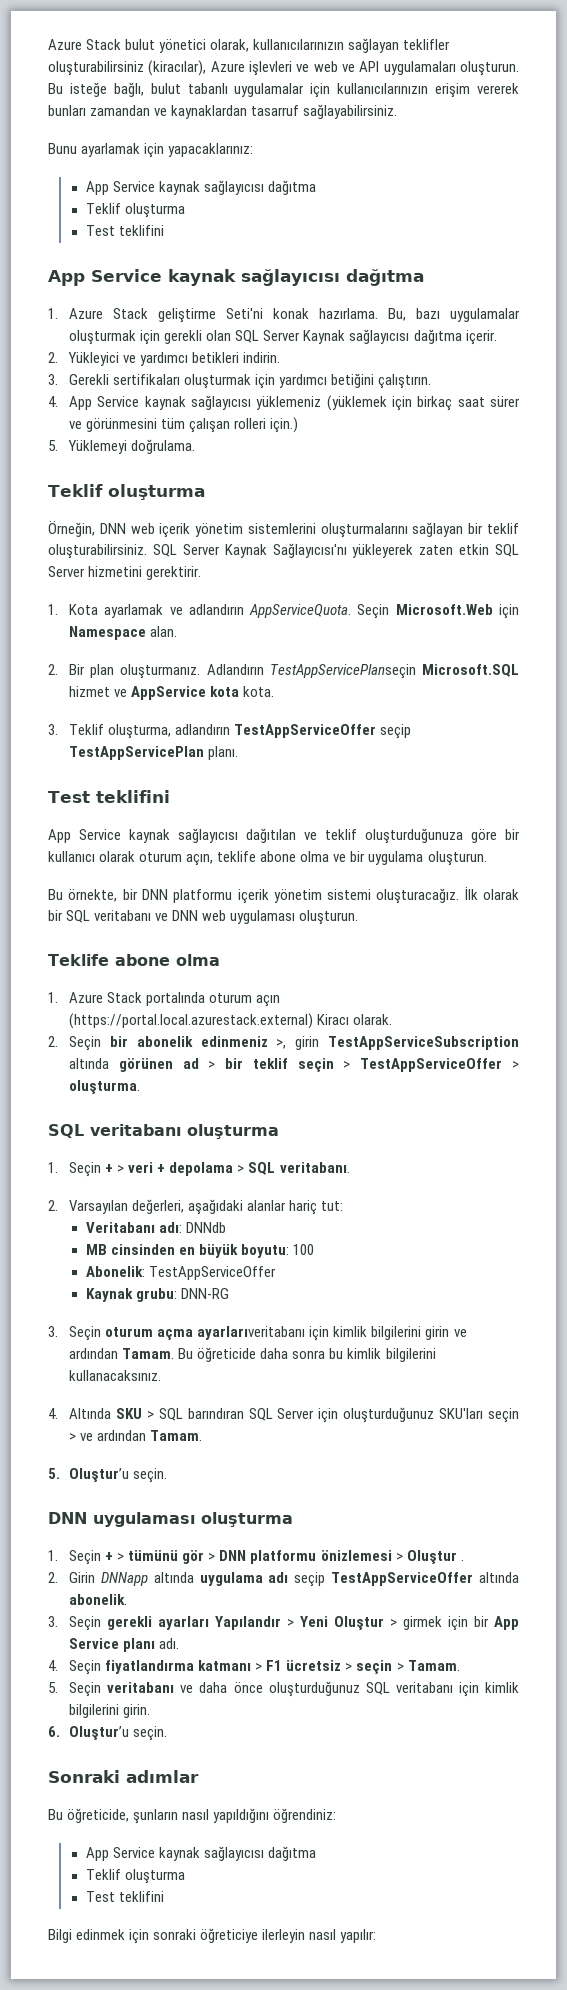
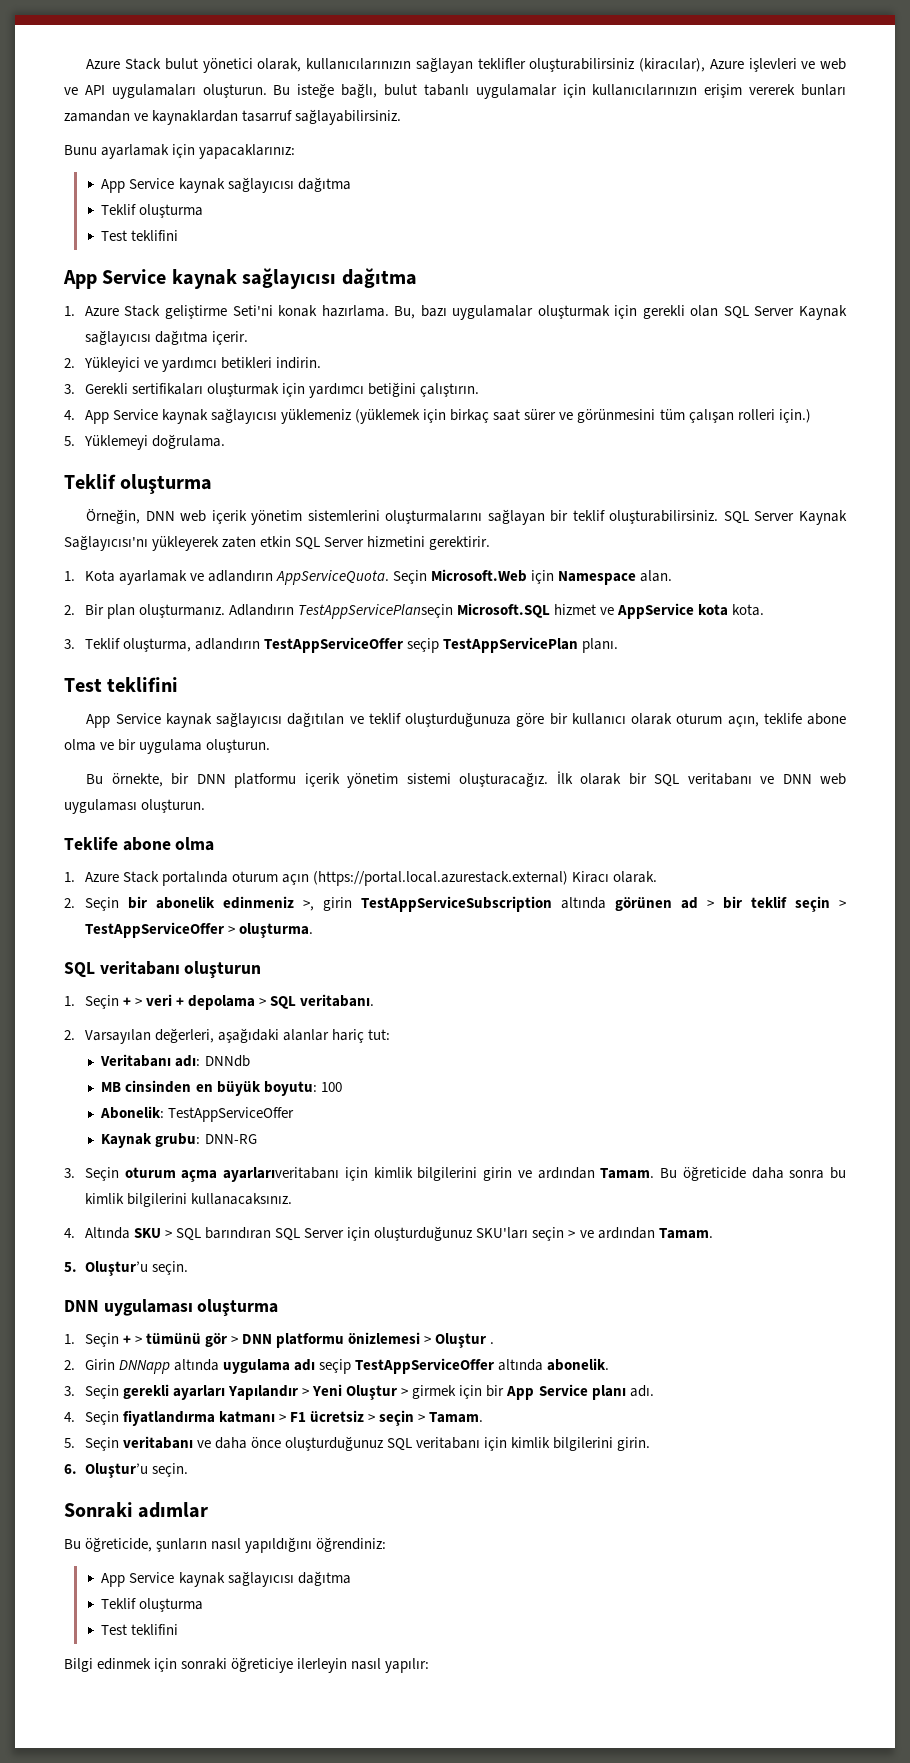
- SQL veritabanı oluşturma
+ SQL veritabanı oluşturun

